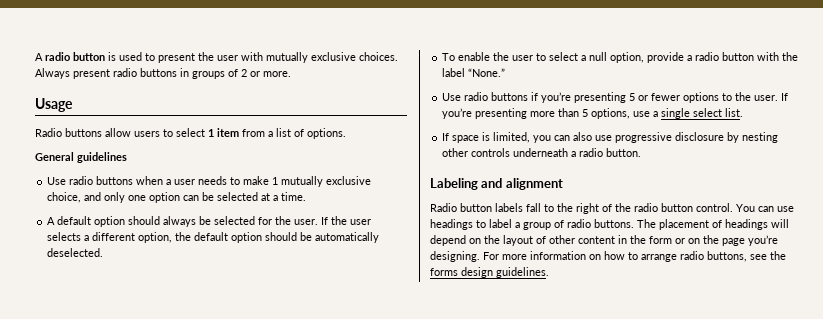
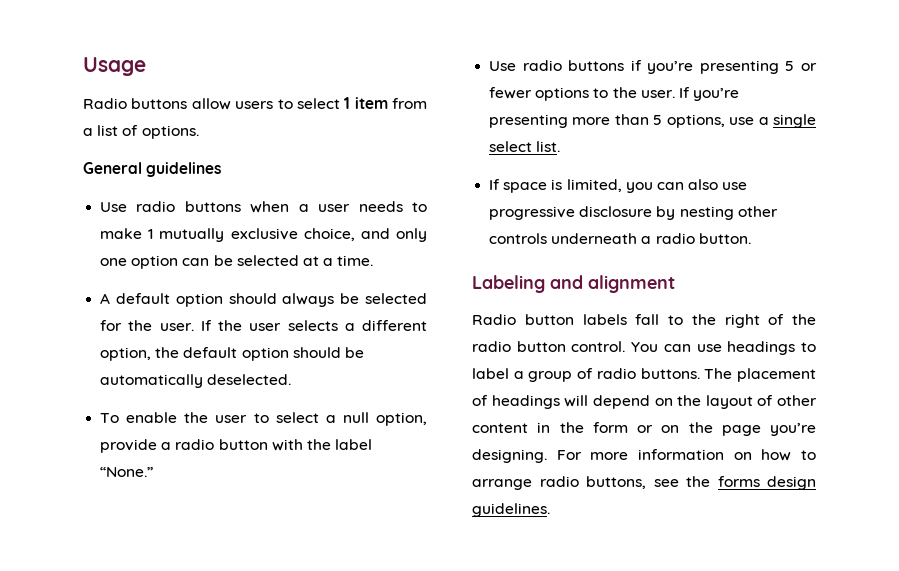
- A radio button is used to present the user with mutually exclusive choices. Always present radio buttons in groups of 2 or more.

